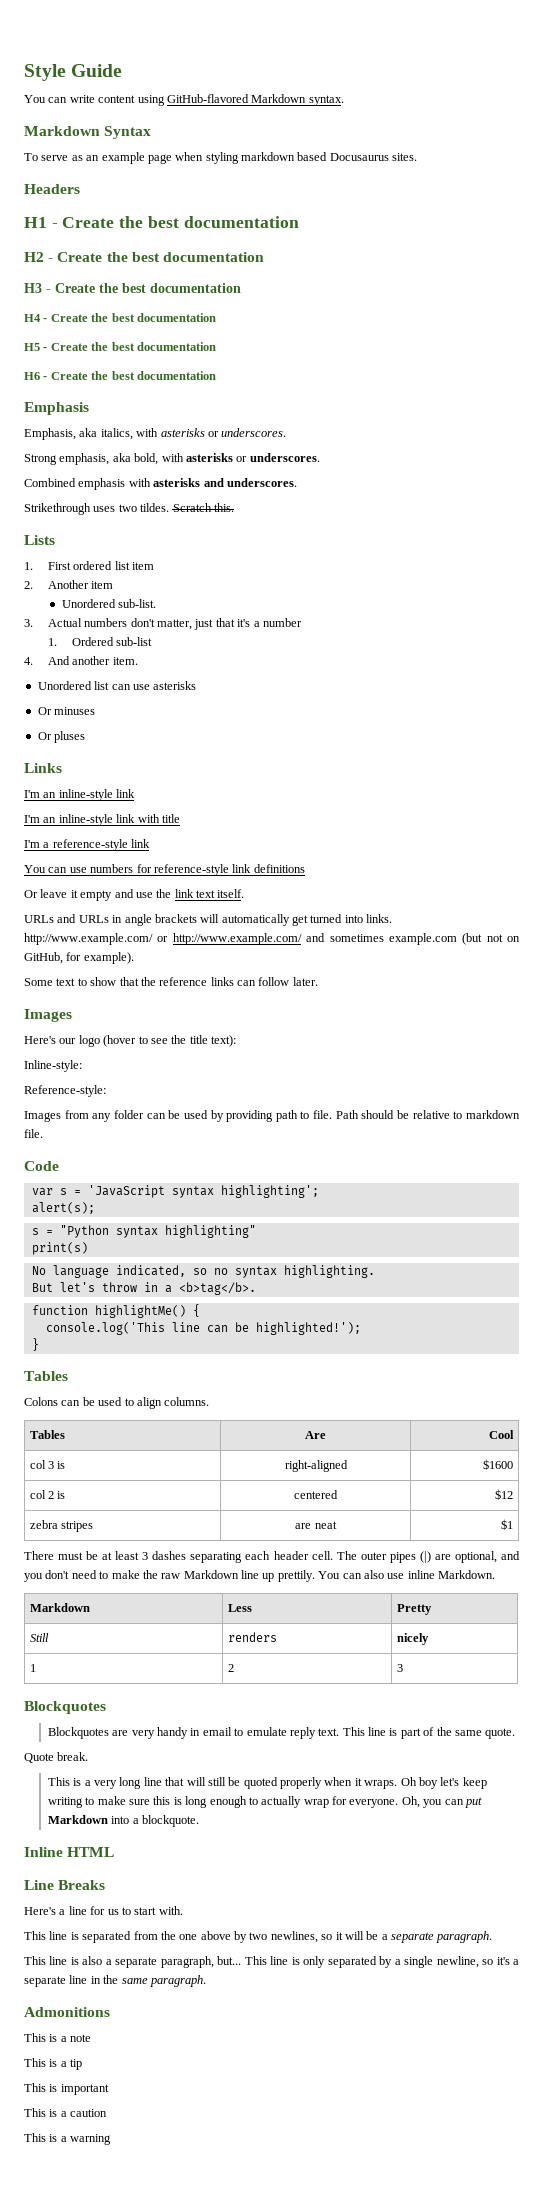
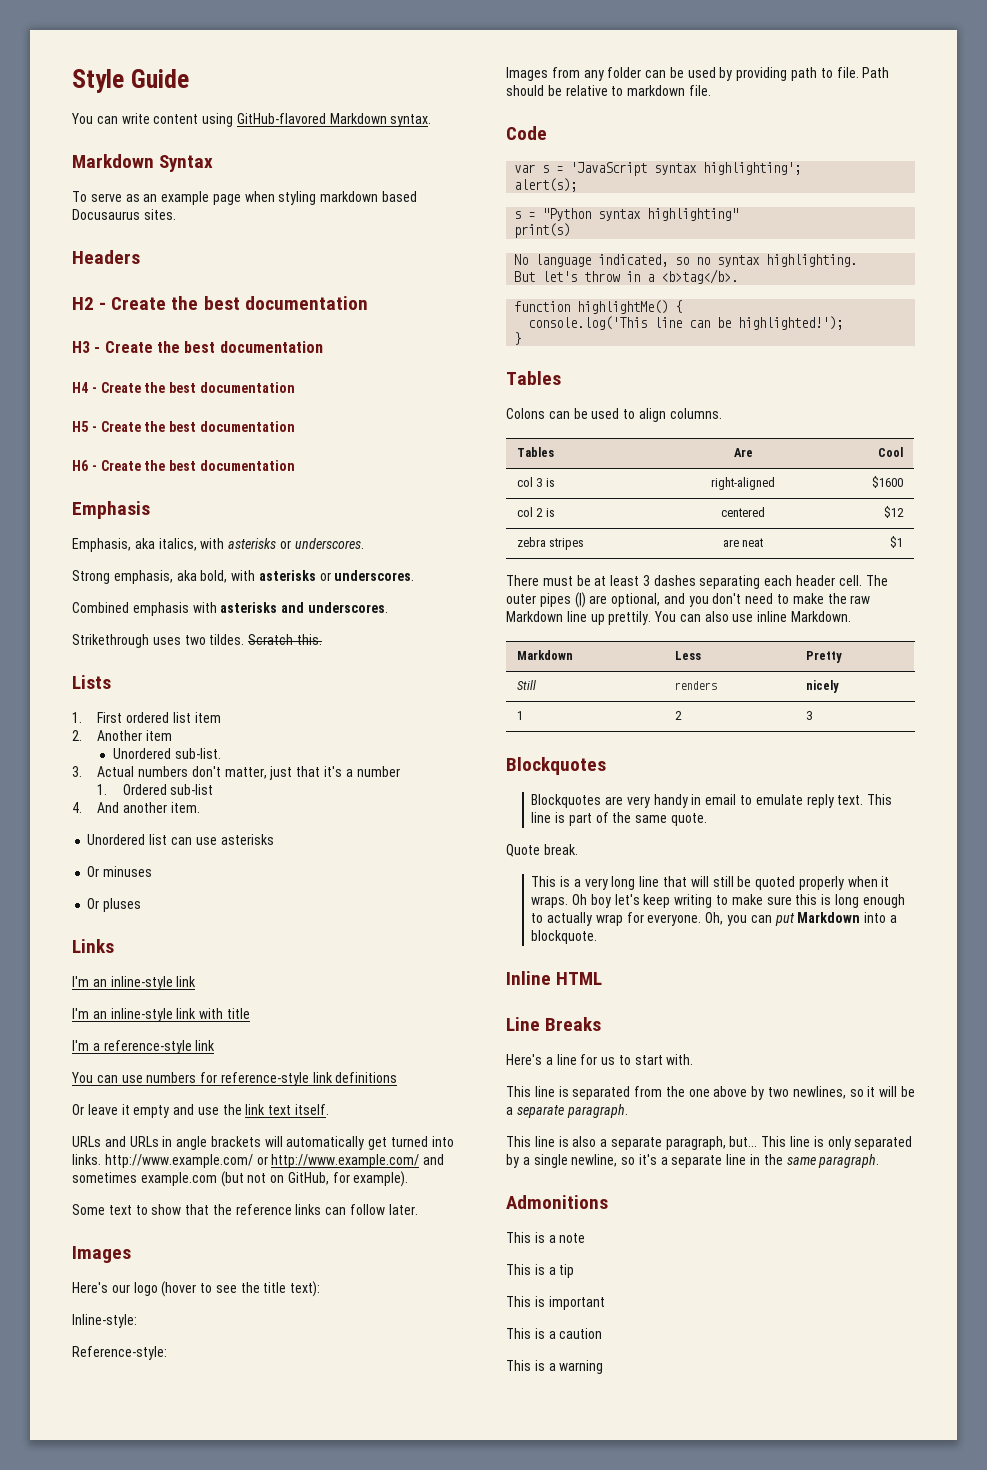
- H1 - Create the best documentation

